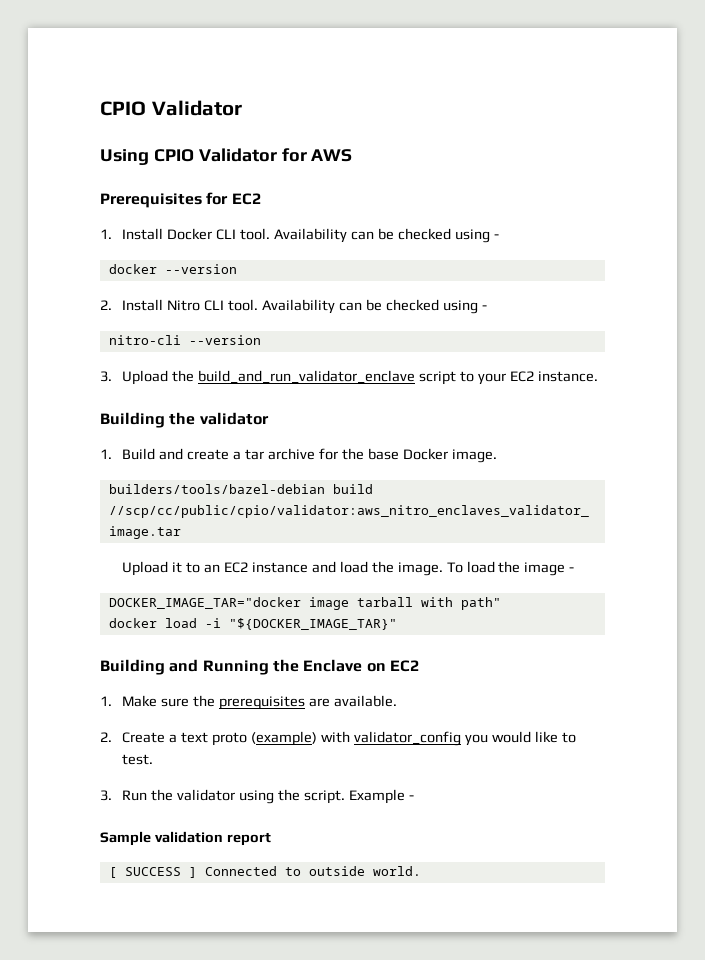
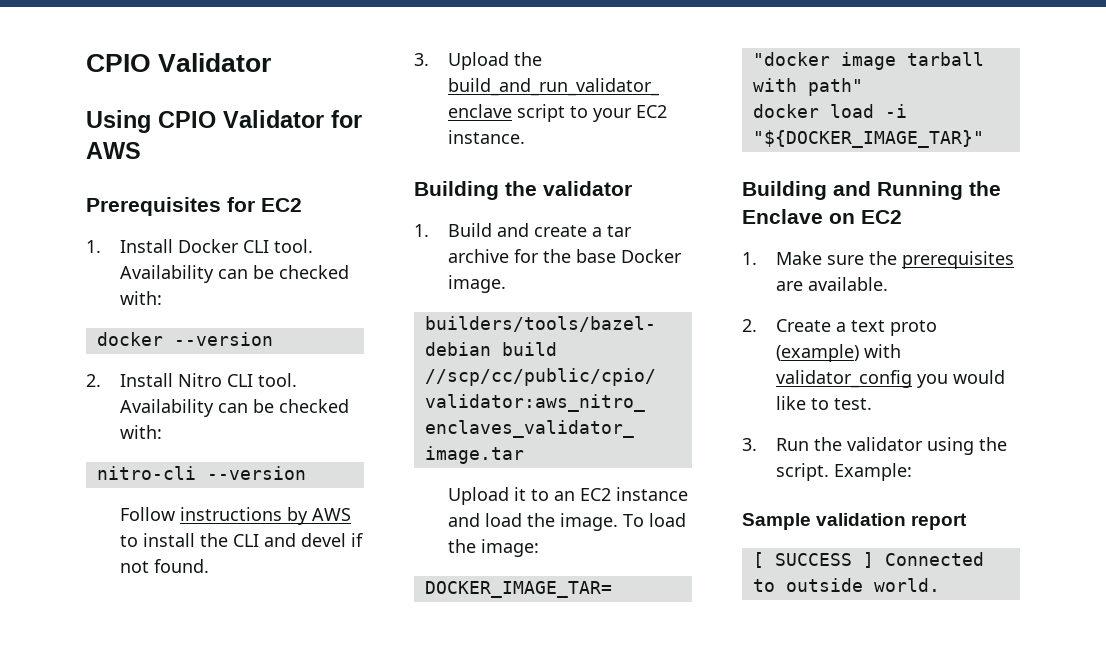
- 1. Install Docker CLI tool. Availability can be checked using -
+ 1. Install Docker CLI tool. Availability can be checked with:
- 2. Install Nitro CLI tool. Availability can be checked using -
+ 2. Install Nitro CLI tool. Availability can be checked with:
+ Follow instructions by AWS to install the CLI and devel if not found.
- To load the image -
+ To load the image:
- Example -
+ Example:

